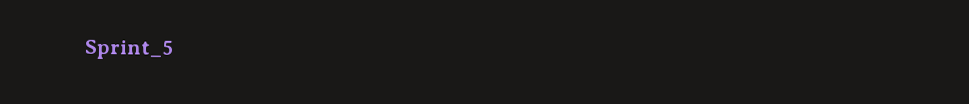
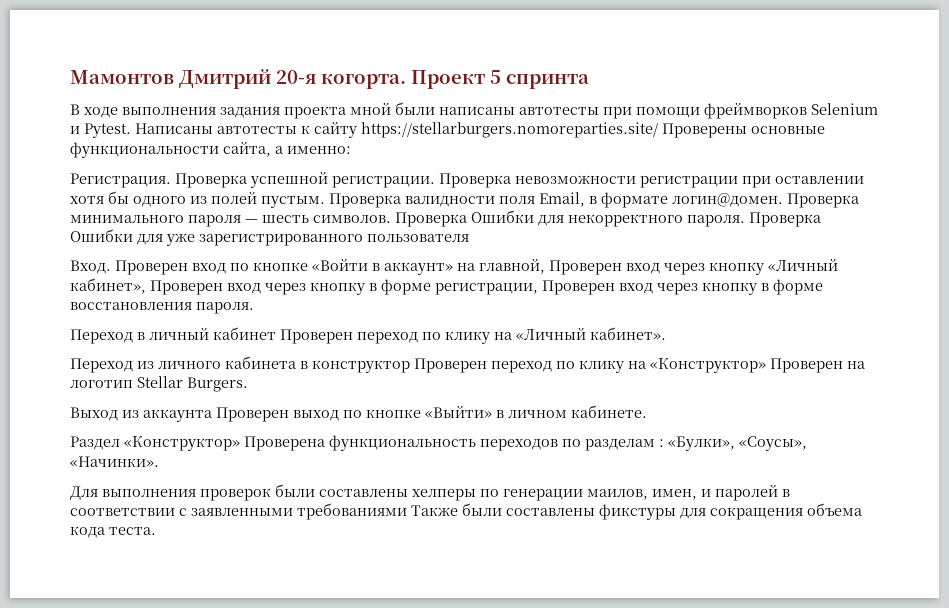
- Sprint_5
+ Мамонтов Дмитрий 20-я когорта. Проект 5 спринта
+ В ходе выполнения задания проекта мной были написаны автотесты при помощи фреймворков Selenium и Pytest. Написаны автотесты к сайту https://stellarburgers.nomoreparties.site/ Проверены основные функциональности сайта, а именно:
+ Регистрация. Проверка успешной регистрации. Проверка невозможности регистрации при оставлении хотя бы одного из полей пустым. Проверка валидности поля Email, в формате логин@домен. Проверка минимального пароля — шесть символов. Проверка Ошибки для некорректного пароля. Проверка Ошибки для уже зарегистрированного пользователя
+ Вход. Проверен вход по кнопке «Войти в аккаунт» на главной, Проверен вход через кнопку «Личный кабинет», Проверен вход через кнопку в форме регистрации, Проверен вход через кнопку в форме восстановления пароля.
+ Переход в личный кабинет Проверен переход по клику на «Личный кабинет».
+ Переход из личного кабинета в конструктор Проверен переход по клику на «Конструктор» Проверен на логотип Stellar Burgers.
+ Выход из аккаунта Проверен выход по кнопке «Выйти» в личном кабинете.
+ Раздел «Конструктор» Проверена функциональность переходов по разделам : «Булки», «Соусы», «Начинки».
+ Для выполнения проверок были составлены хелперы по генерации маилов, имен, и паролей в соответствии с заявленными требованиями Также были составлены фикстуры для сокращения объема кода теста.

